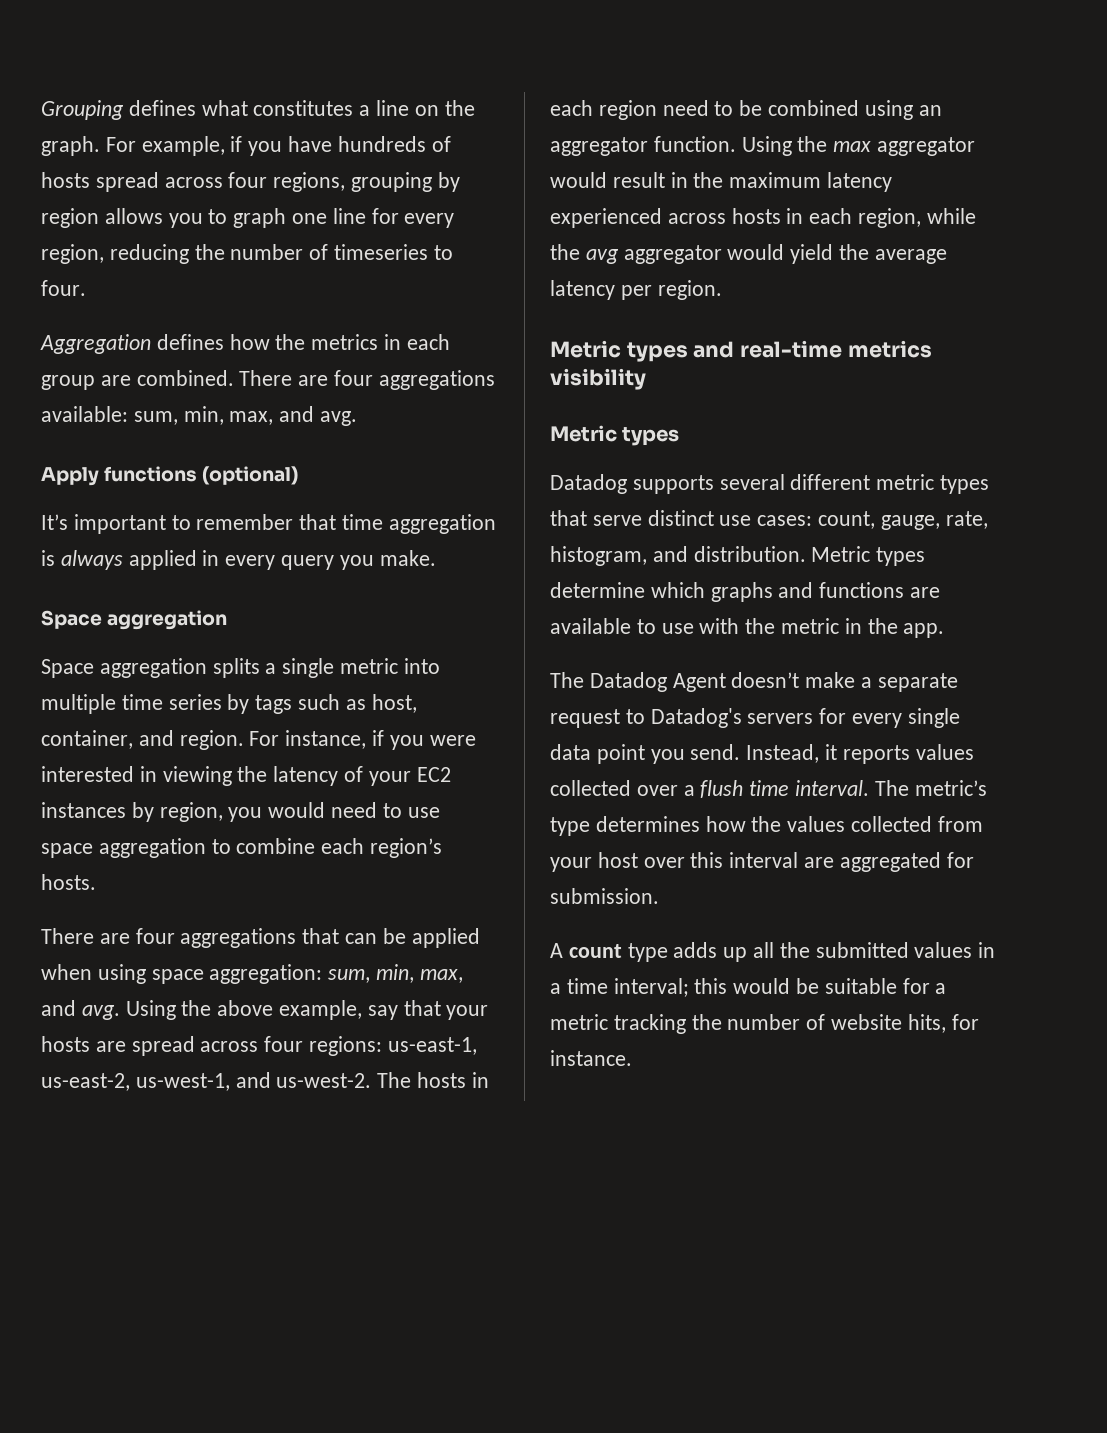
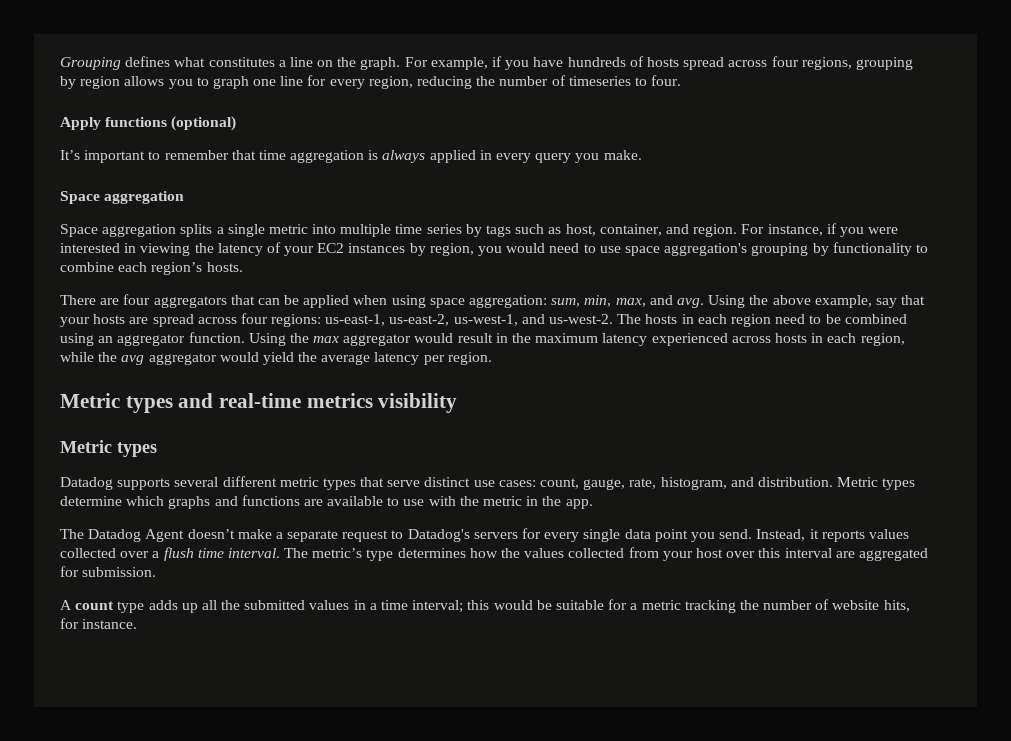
- Aggregation defines how the metrics in each group are combined. There are four aggregations available: sum, min, max, and avg.
- For instance, if you were interested in viewing the latency of your EC2 instances by region, you would need to use space aggregation to combine each region’s hosts.
+ For instance, if you were interested in viewing the latency of your EC2 instances by region, you would need to use space aggregation's grouping by functionality to combine each region’s hosts.
- There are four aggregations that can be applied when using space aggregation: sum, min, max, and avg.
+ There are four aggregators that can be applied when using space aggregation: sum, min, max, and avg.

